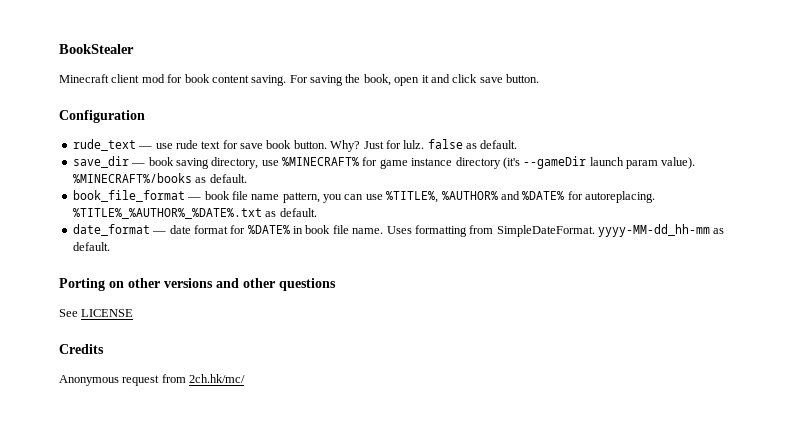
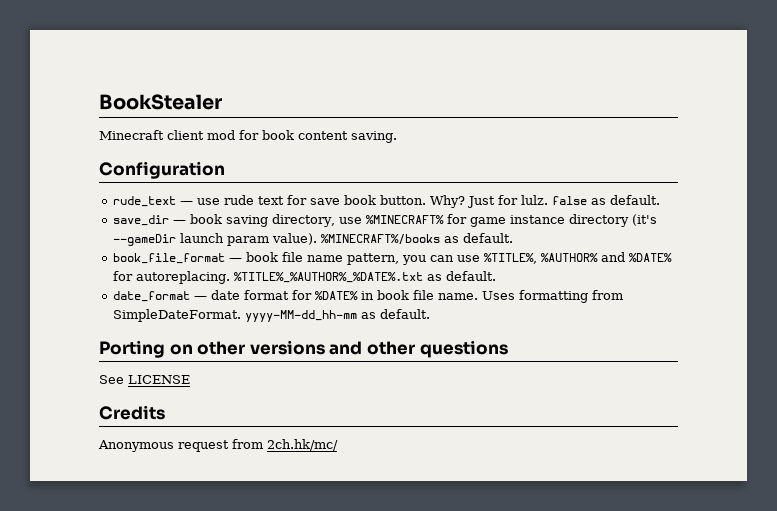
- For saving the book, open it and click save button.

